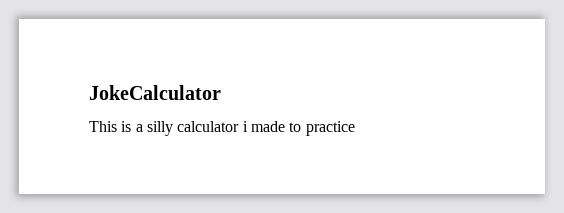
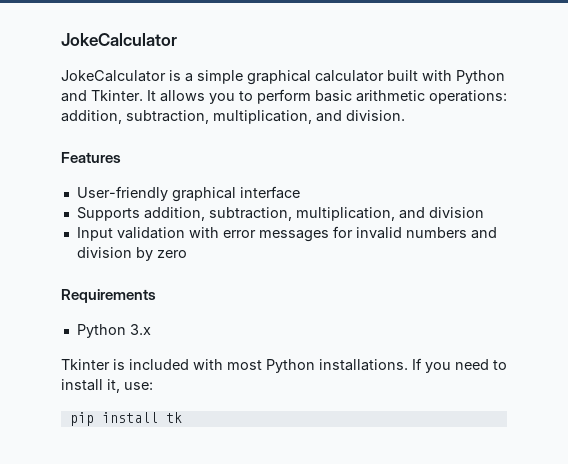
- This is a silly calculator i made to practice
+ JokeCalculator is a simple graphical calculator built with Python and Tkinter. It allows you to perform basic arithmetic operations: addition, subtraction, multiplication, and division.
+ Features
+ User-friendly graphical interface
+ Supports addition, subtraction, multiplication, and division
+ Input validation with error messages for invalid numbers and division by zero
+ Requirements
+ Python 3.x
+ Tkinter is included with most Python installations. If you need to install it, use:
+ pip install tk

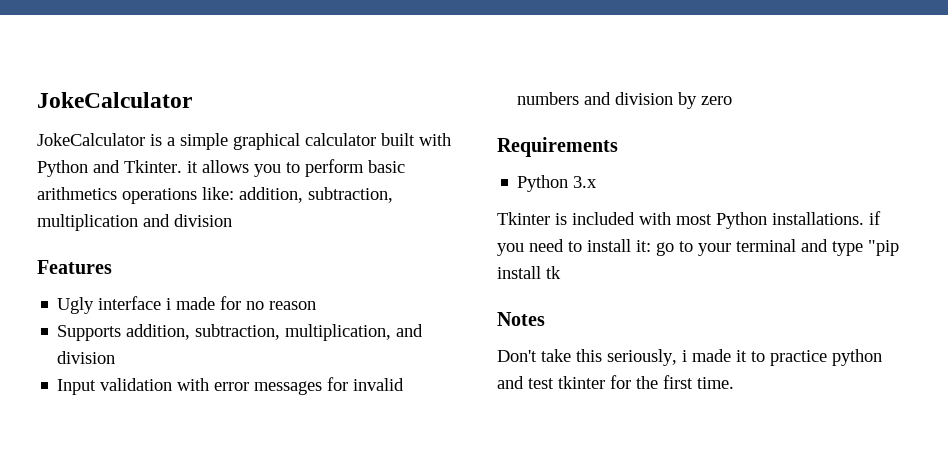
- JokeCalculator is a simple graphical calculator built with Python and Tkinter. It allows you to perform basic arithmetic operations: addition, subtraction, multiplication, and division.
+ JokeCalculator is a simple graphical calculator built with Python and Tkinter. it allows you to perform basic arithmetics operations like: addition, subtraction, multiplication and division
- User-friendly graphical interface
+ Ugly interface i made for no reason
- Tkinter is included with most Python installations. If you need to install it, use:
- pip install tk
+ Tkinter is included with most Python installations. if you need to install it: go to your terminal and type "pip install tk
+ Notes
+ Don't take this seriously, i made it to practice python and test tkinter for the first time.

